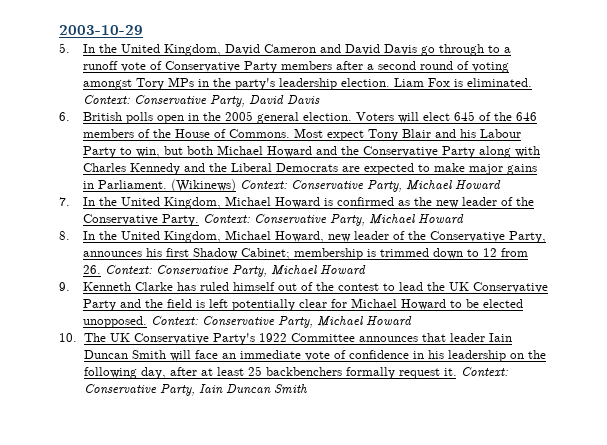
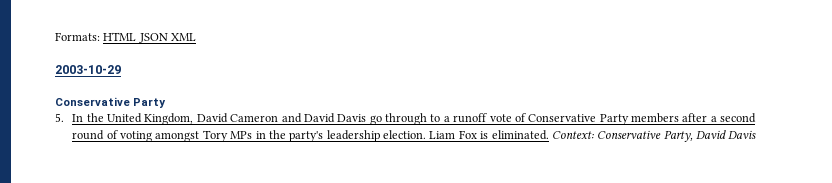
+ Formats: HTML JSON XML
  2003-10-29
+ Conservative Party
- 6. British polls open in the 2005 general election. Voters will elect 645 of the 646 members of the House of Commons. Most expect Tony Blair and his Labour Party to win, but both Michael Howard and the Conservative Party along with Charles Kennedy and the Liberal Democrats are expected to make major gains in Parliament. (Wikinews) Context: Conservative Party, Michael Howard
- 7. In the United Kingdom, Michael Howard is confirmed as the new leader of the Conservative Party. Context: Conservative Party, Michael Howard
- 8. In the United Kingdom, Michael Howard, new leader of the Conservative Party, announces his first Shadow Cabinet; membership is trimmed down to 12 from 26. Context: Conservative Party, Michael Howard
- 9. Kenneth Clarke has ruled himself out of the contest to lead the UK Conservative Party and the field is left potentially clear for Michael Howard to be elected unopposed. Context: Conservative Party, Michael Howard
- 10. The UK Conservative Party's 1922 Committee announces that leader Iain Duncan Smith will face an immediate vote of confidence in his leadership on the following day, after at least 25 backbenchers formally request it. Context: Conservative Party, Iain Duncan Smith

